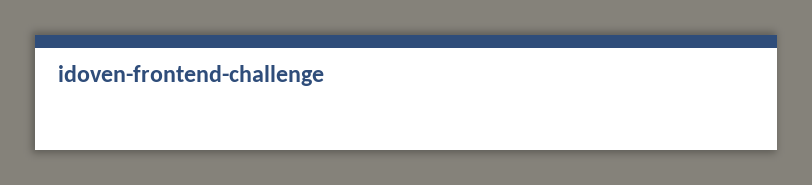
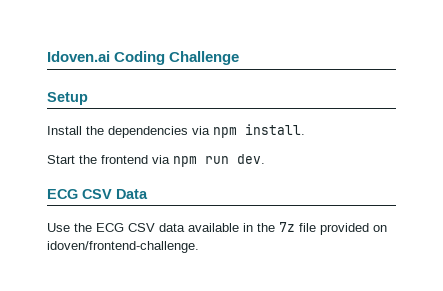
- idoven-frontend-challenge
+ Idoven.ai Coding Challenge
+ Setup
+ Install the dependencies via npm install.
+ Start the frontend via npm run dev.
+ ECG CSV Data
+ Use the ECG CSV data available in the 7z file provided on idoven/frontend-challenge.

